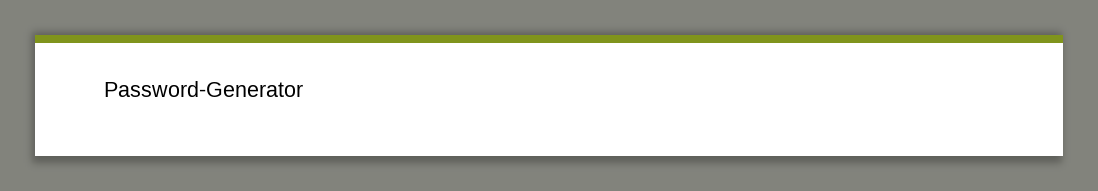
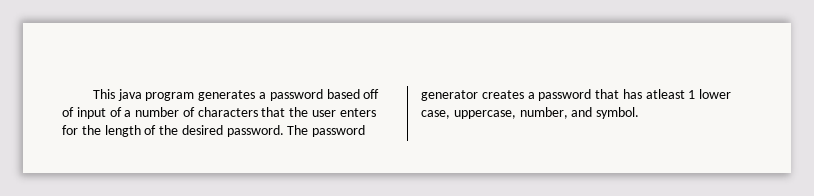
- Password-Generator
+ This java program generates a password based off of input of a number of characters that the user enters for the length of the desired password. The password generator creates a password that has atleast 1 lower case, uppercase, number, and symbol.

